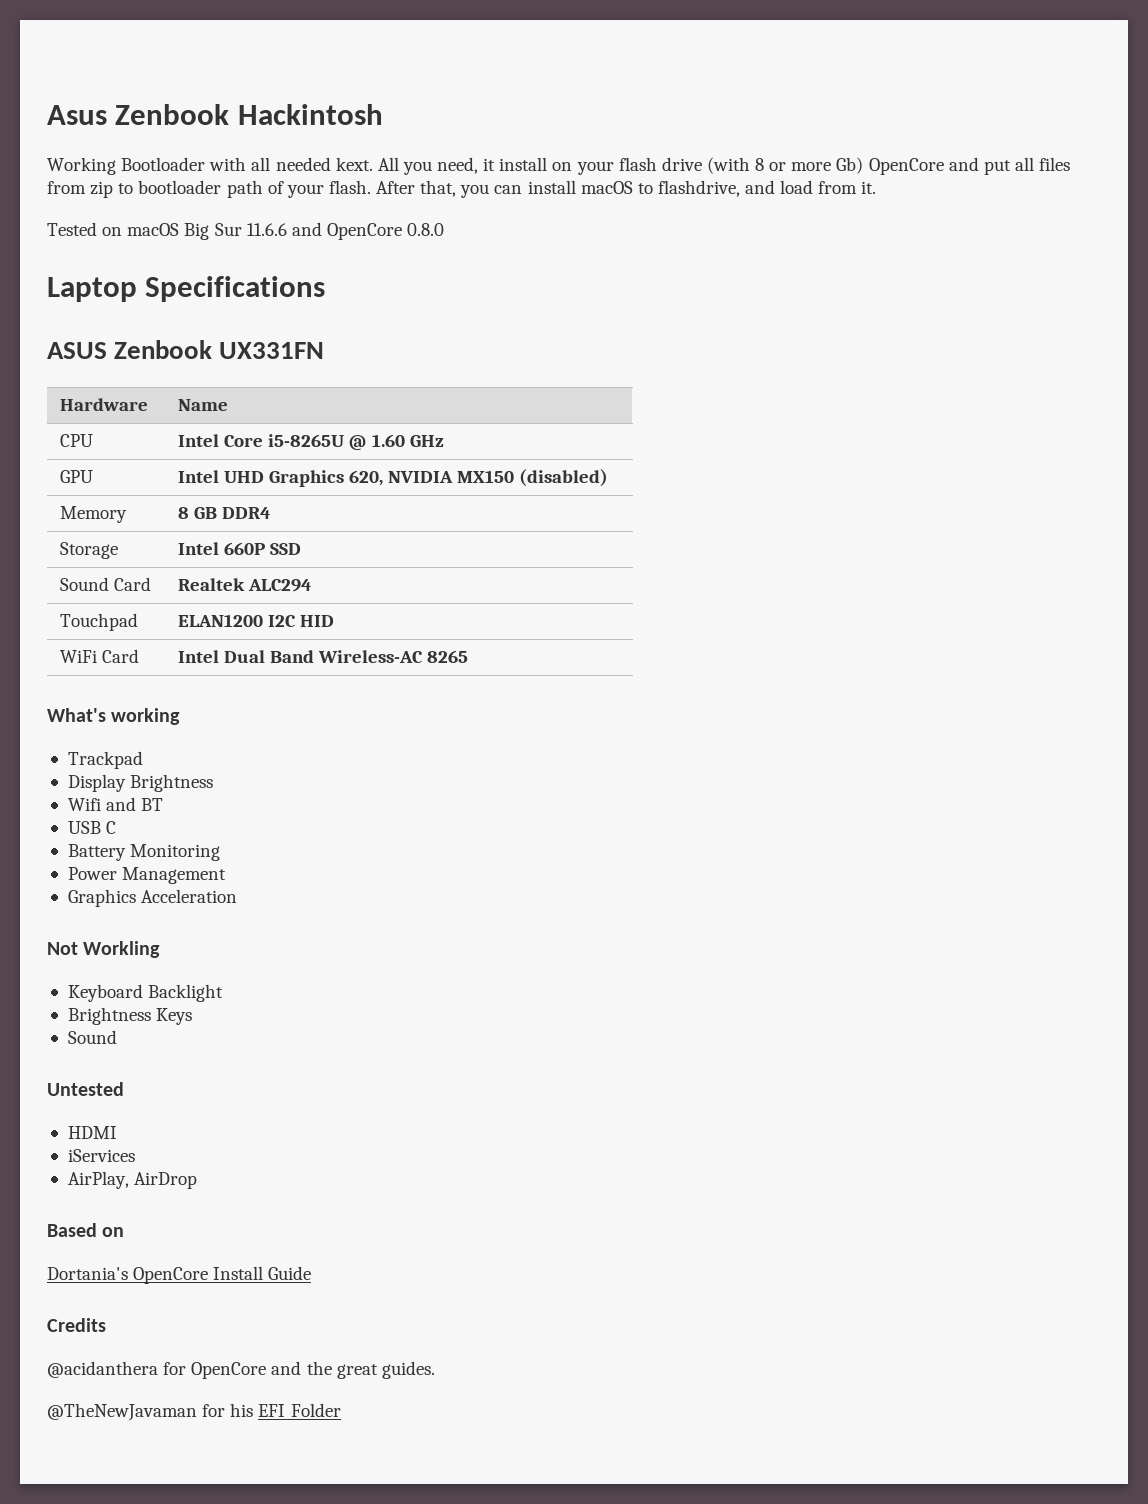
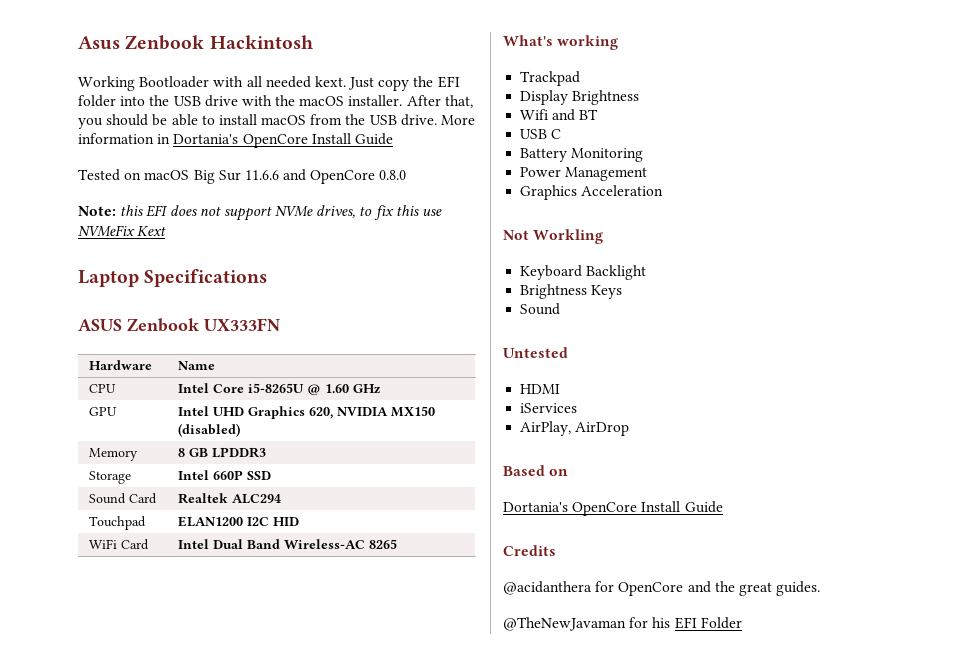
- All you need, it install on your flash drive (with 8 or more Gb) OpenCore and put all files from zip to bootloader path of your flash. After that, you can install macOS to flashdrive, and load from it.
+ Just copy the EFI folder into the USB drive with the macOS installer. After that, you should be able to install macOS from the USB drive. More information in Dortania's OpenCore Install Guide
+ Note: this EFI does not support NVMe drives, to fix this use NVMeFix Kext
- ASUS Zenbook UX331FN
+ ASUS Zenbook UX333FN
- Memory | 8 GB DDR4
+ Memory | 8 GB LPDDR3

